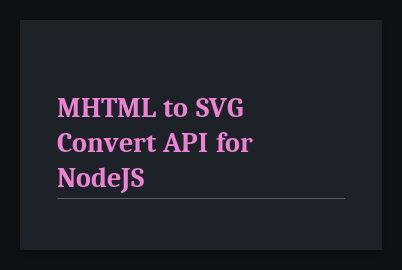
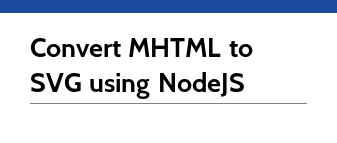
- MHTML to SVG Convert API for NodeJS
+ Convert MHTML to SVG using NodeJS

